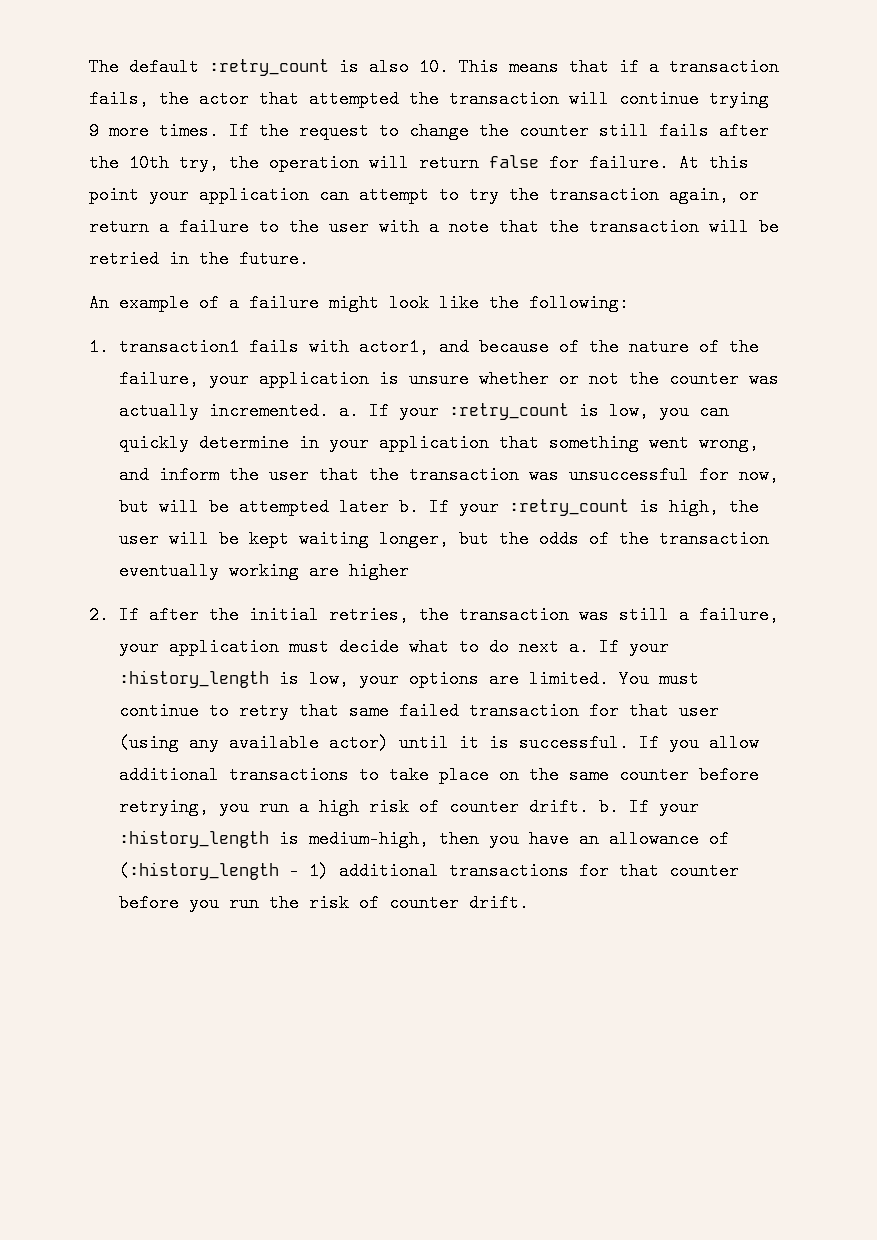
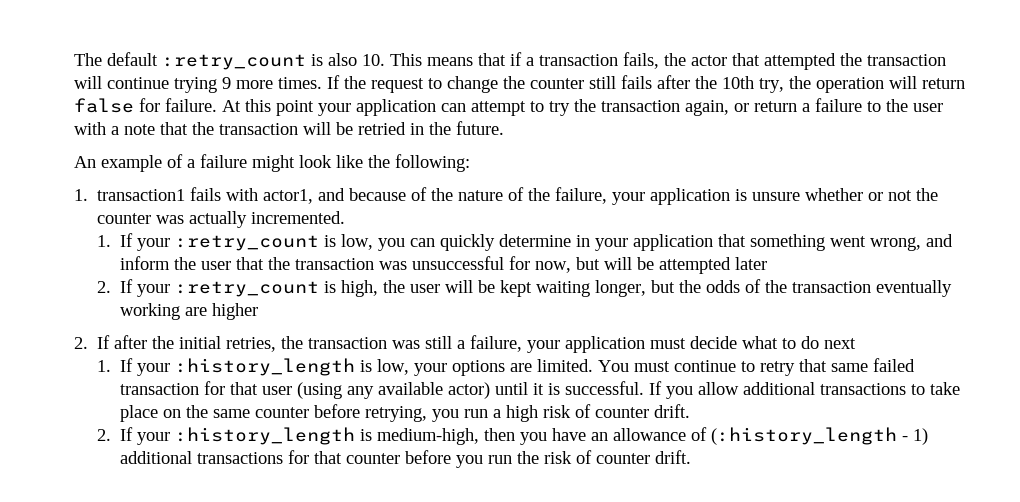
- 1. transaction1 fails with actor1, and because of the nature of the failure, your application is unsure whether or not the counter was actually incremented. a. If your :retry_count is low, you can quickly determine in your application that something went wrong, and inform the user that the transaction was unsuccessful for now, but will be attempted later b. If your :retry_count is high, the user will be kept waiting longer, but the odds of the transaction eventually working are higher
+ 1. transaction1 fails with actor1, and because of the nature of the failure, your application is unsure whether or not the counter was actually incremented.
+ 1. If your :retry_count is low, you can quickly determine in your application that something went wrong, and inform the user that the transaction was unsuccessful for now, but will be attempted later
+ 2. If your :retry_count is high, the user will be kept waiting longer, but the odds of the transaction eventually working are higher
- 2. If after the initial retries, the transaction was still a failure, your application must decide what to do next a. If your :history_length is low, your options are limited.
+ 2. If after the initial retries, the transaction was still a failure, your application must decide what to do next
+ 1. If your :history_length is low, your options are limited.
- If you allow additional transactions to take place on the same counter before retrying, you run a high risk of counter drift. b. If your :history_length is medium-high, then you have an allowance of (:history_length - 1) additional transactions for that counter before you run the risk of counter drift.
+ If you allow additional transactions to take place on the same counter before retrying, you run a high risk of counter drift.
+ 2. If your :history_length is medium-high, then you have an allowance of (:history_length - 1) additional transactions for that counter before you run the risk of counter drift.

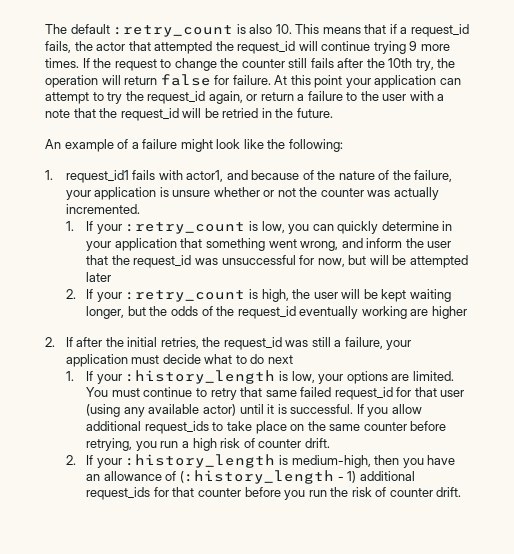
- The default :retry_count is also 10. This means that if a transaction fails, the actor that attempted the transaction will continue trying 9 more times.
+ The default :retry_count is also 10. This means that if a request_id fails, the actor that attempted the request_id will continue trying 9 more times.
- At this point your application can attempt to try the transaction again, or return a failure to the user with a note that the transaction will be retried in the future.
+ At this point your application can attempt to try the request_id again, or return a failure to the user with a note that the request_id will be retried in the future.
- 1. transaction1 fails with actor1, and because of the nature of the failure, your application is unsure whether or not the counter was actually incremented.
+ 1. request_id1 fails with actor1, and because of the nature of the failure, your application is unsure whether or not the counter was actually incremented.
- 1. If your :retry_count is low, you can quickly determine in your application that something went wrong, and inform the user that the transaction was unsuccessful for now, but will be attempted later
+ 1. If your :retry_count is low, you can quickly determine in your application that something went wrong, and inform the user that the request_id was unsuccessful for now, but will be attempted later
- 2. If your :retry_count is high, the user will be kept waiting longer, but the odds of the transaction eventually working are higher
+ 2. If your :retry_count is high, the user will be kept waiting longer, but the odds of the request_id eventually working are higher
- 2. If after the initial retries, the transaction was still a failure, your application must decide what to do next
+ 2. If after the initial retries, the request_id was still a failure, your application must decide what to do next
- You must continue to retry that same failed transaction for that user (using any available actor) until it is successful.
+ You must continue to retry that same failed request_id for that user (using any available actor) until it is successful.
- If you allow additional transactions to take place on the same counter before retrying, you run a high risk of counter drift.
+ If you allow additional request_ids to take place on the same counter before retrying, you run a high risk of counter drift.
- 2. If your :history_length is medium-high, then you have an allowance of (:history_length - 1) additional transactions for that counter before you run the risk of counter drift.
+ 2. If your :history_length is medium-high, then you have an allowance of (:history_length - 1) additional request_ids for that counter before you run the risk of counter drift.

